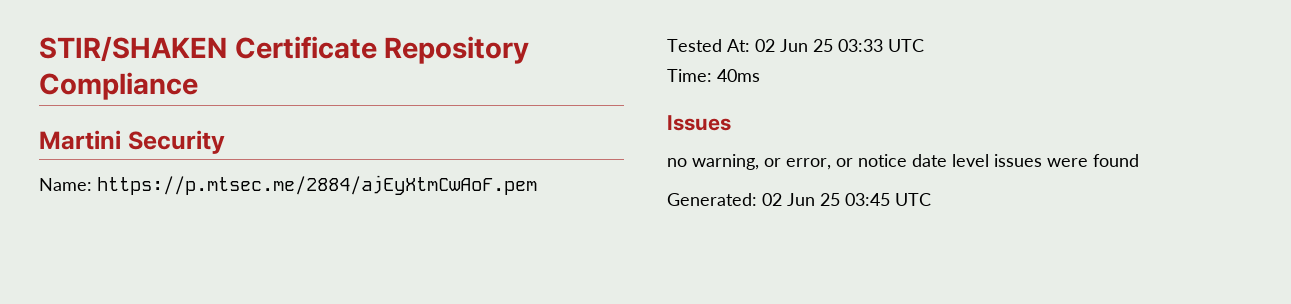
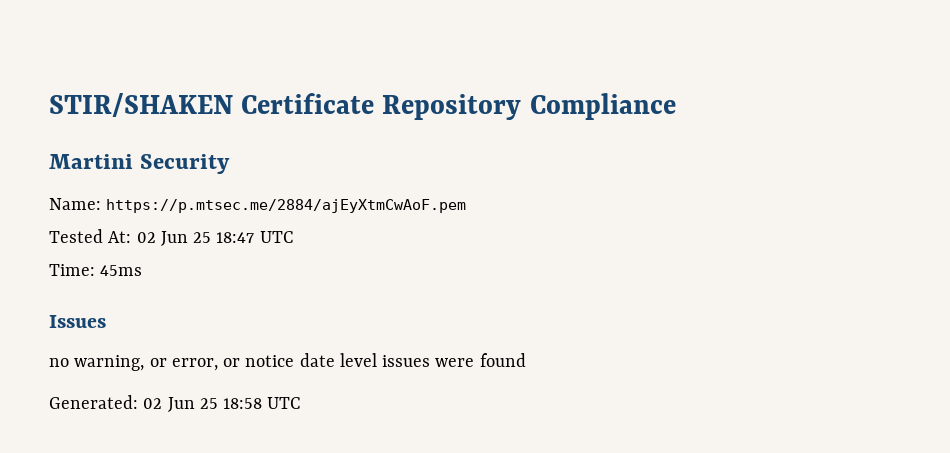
- Tested At: 02 Jun 25 03:33 UTC
+ Tested At: 02 Jun 25 18:47 UTC
- Time: 40ms
+ Time: 45ms
- Generated: 02 Jun 25 03:45 UTC
+ Generated: 02 Jun 25 18:58 UTC

